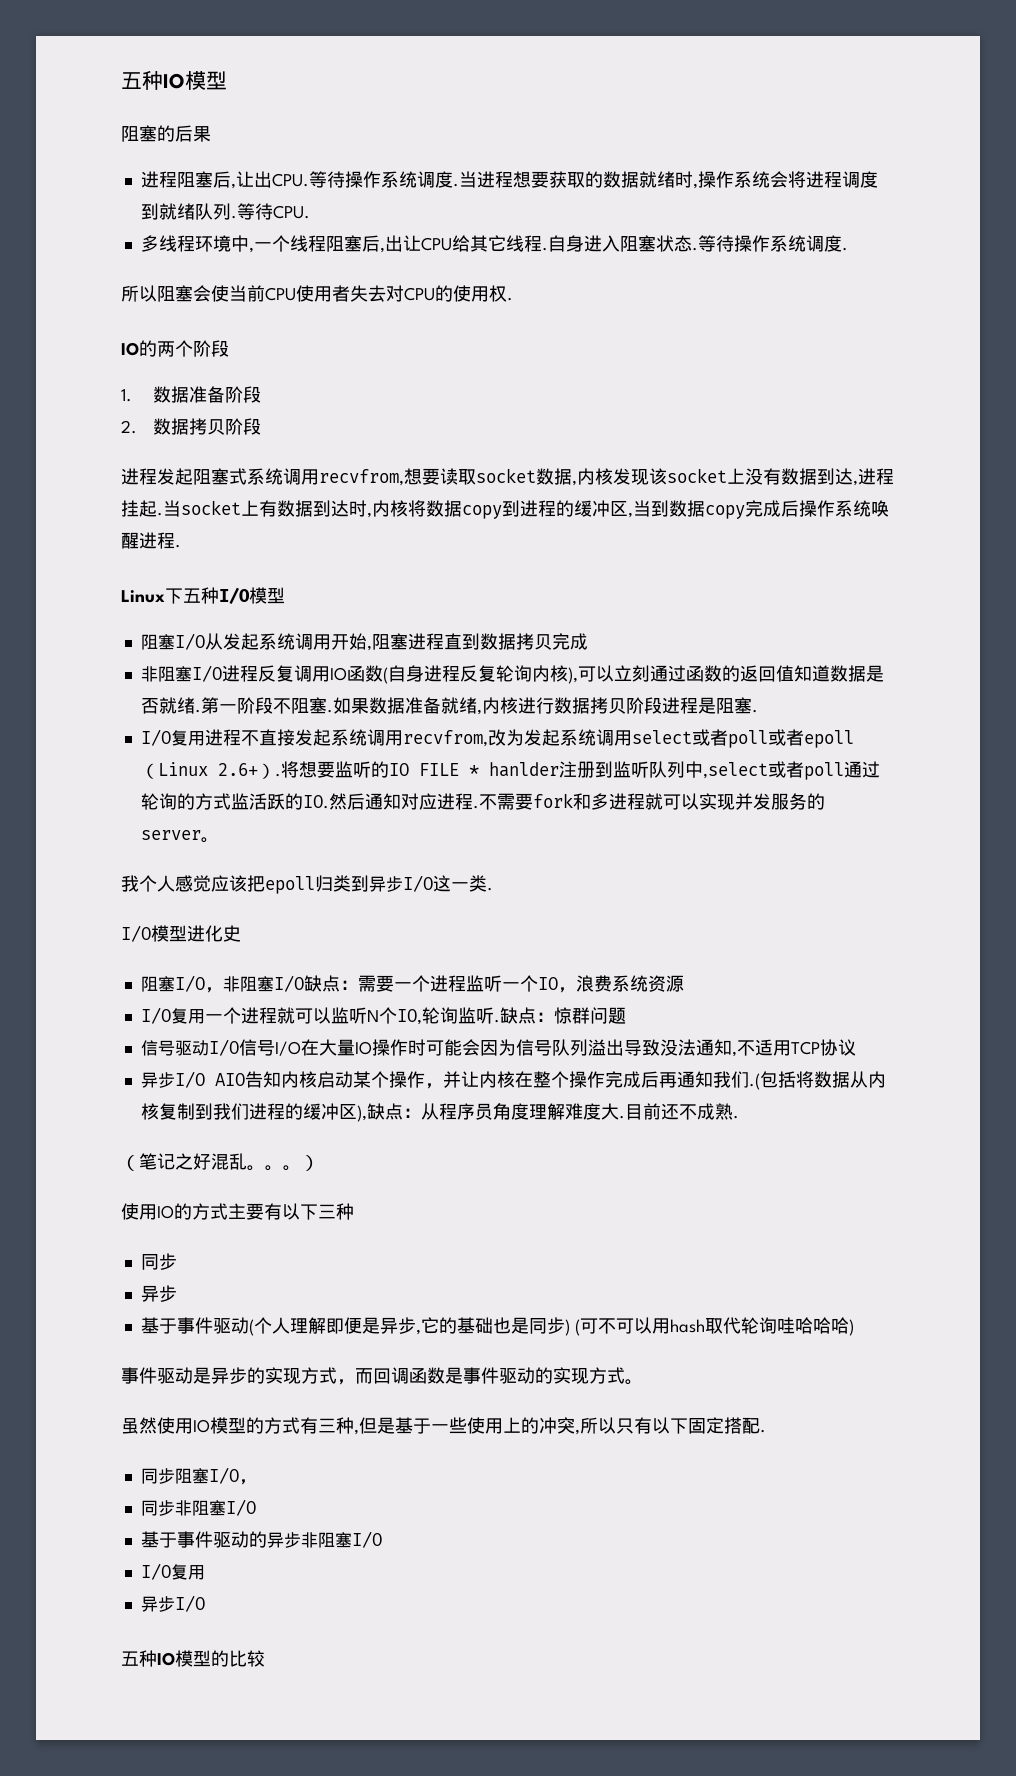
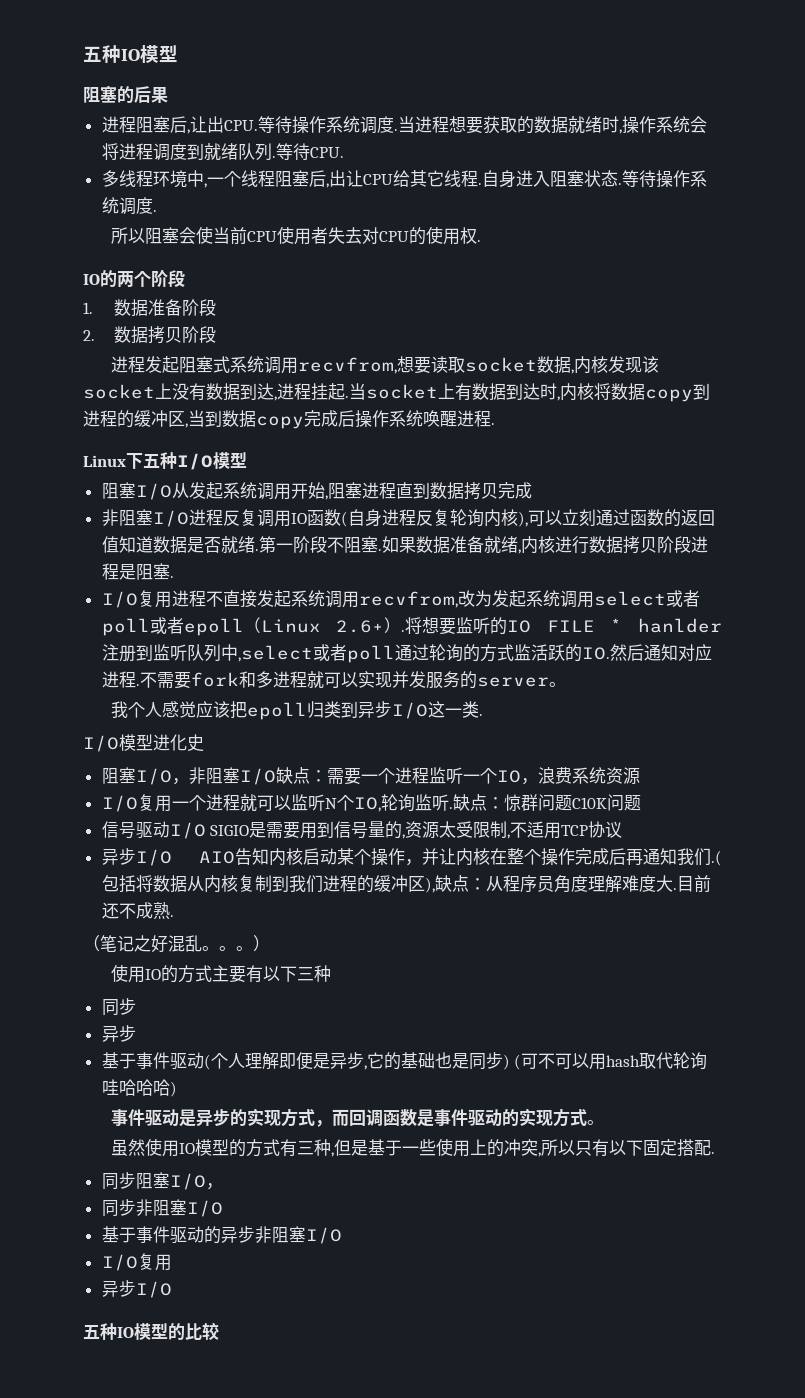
- 缺点：惊群问题
+ 缺点：惊群问题C10K问题
- 信号驱动I/O信号I/O在大量IO操作时可能会因为信号队列溢出导致没法通知,不适用TCP协议
+ 信号驱动I/O SIGIO是需要用到信号量的,资源太受限制,不适用TCP协议

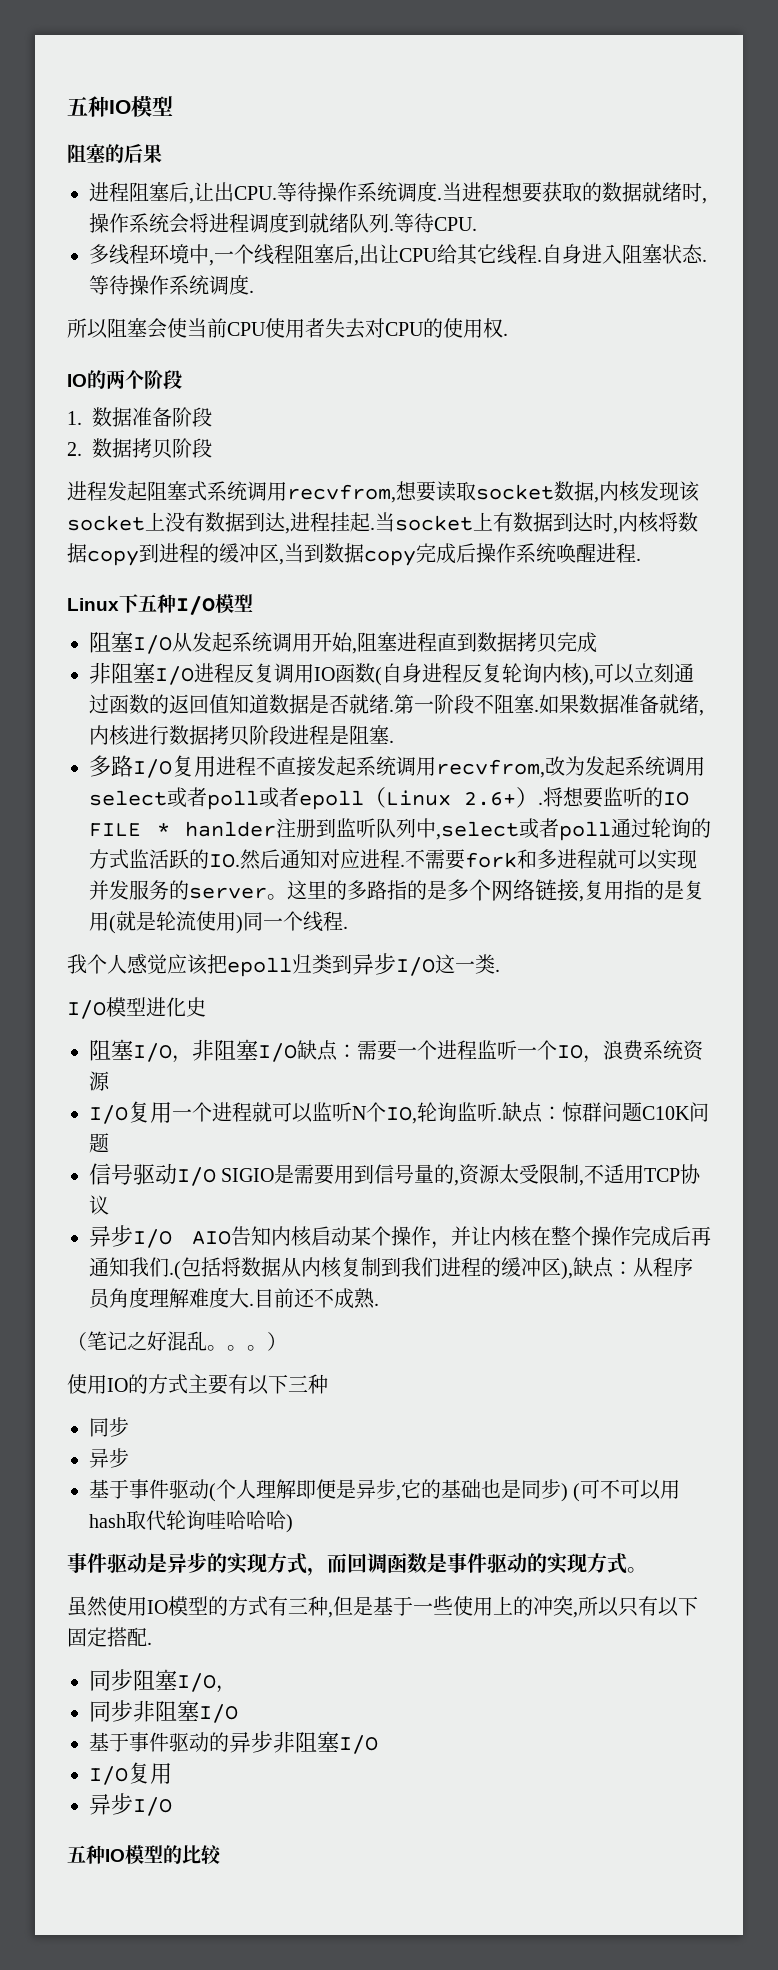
- I/O复用进程不直接发起系统调用recvfrom,改为发起系统调用select或者poll或者epoll（Linux 2.6+）.
+ 多路I/O复用进程不直接发起系统调用recvfrom,改为发起系统调用select或者poll或者epoll（Linux 2.6+）.
+ 这里的多路指的是多个网络链接,复用指的是复用(就是轮流使用)同一个线程.

